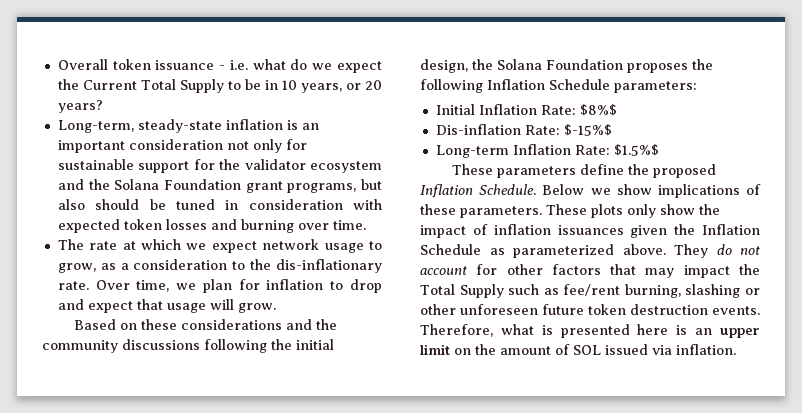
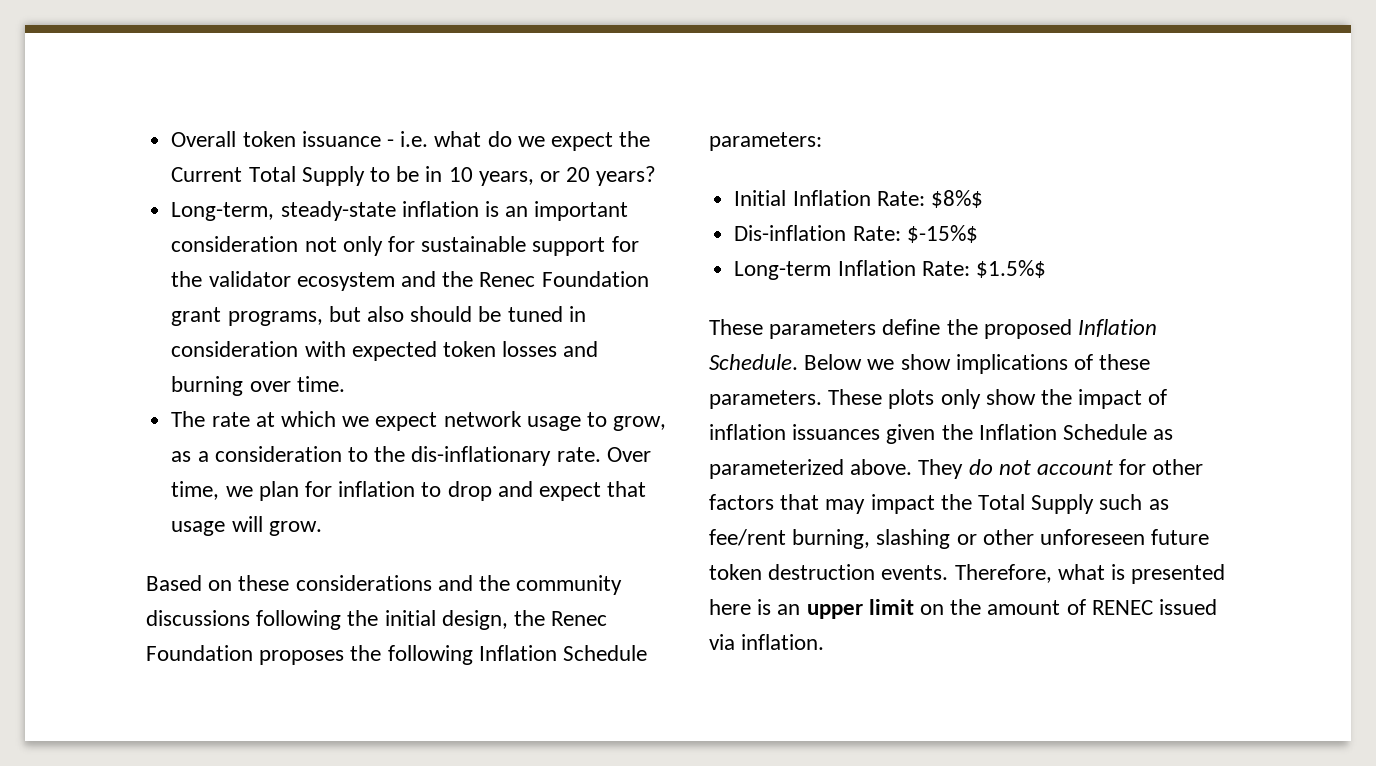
- Long-term, steady-state inflation is an important consideration not only for sustainable support for the validator ecosystem and the Solana Foundation grant programs, but also should be tuned in consideration with expected token losses and burning over time.
+ Long-term, steady-state inflation is an important consideration not only for sustainable support for the validator ecosystem and the Renec Foundation grant programs, but also should be tuned in consideration with expected token losses and burning over time.
- Based on these considerations and the community discussions following the initial design, the Solana Foundation proposes the following Inflation Schedule parameters:
+ Based on these considerations and the community discussions following the initial design, the Renec Foundation proposes the following Inflation Schedule parameters:
- Therefore, what is presented here is an upper limit on the amount of SOL issued via inflation.
+ Therefore, what is presented here is an upper limit on the amount of RENEC issued via inflation.

